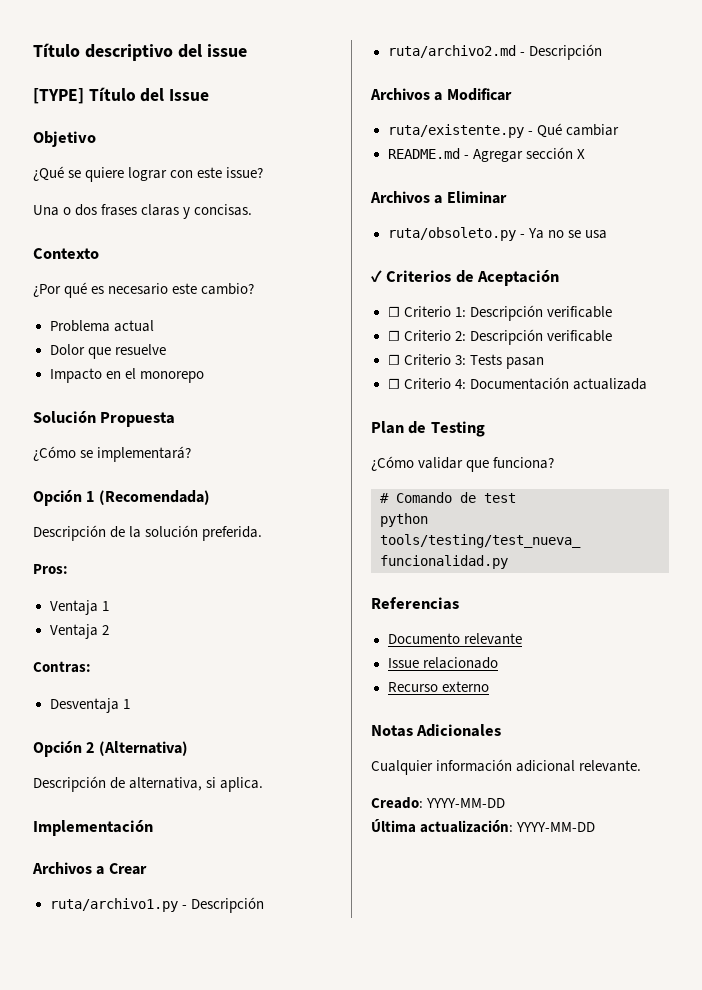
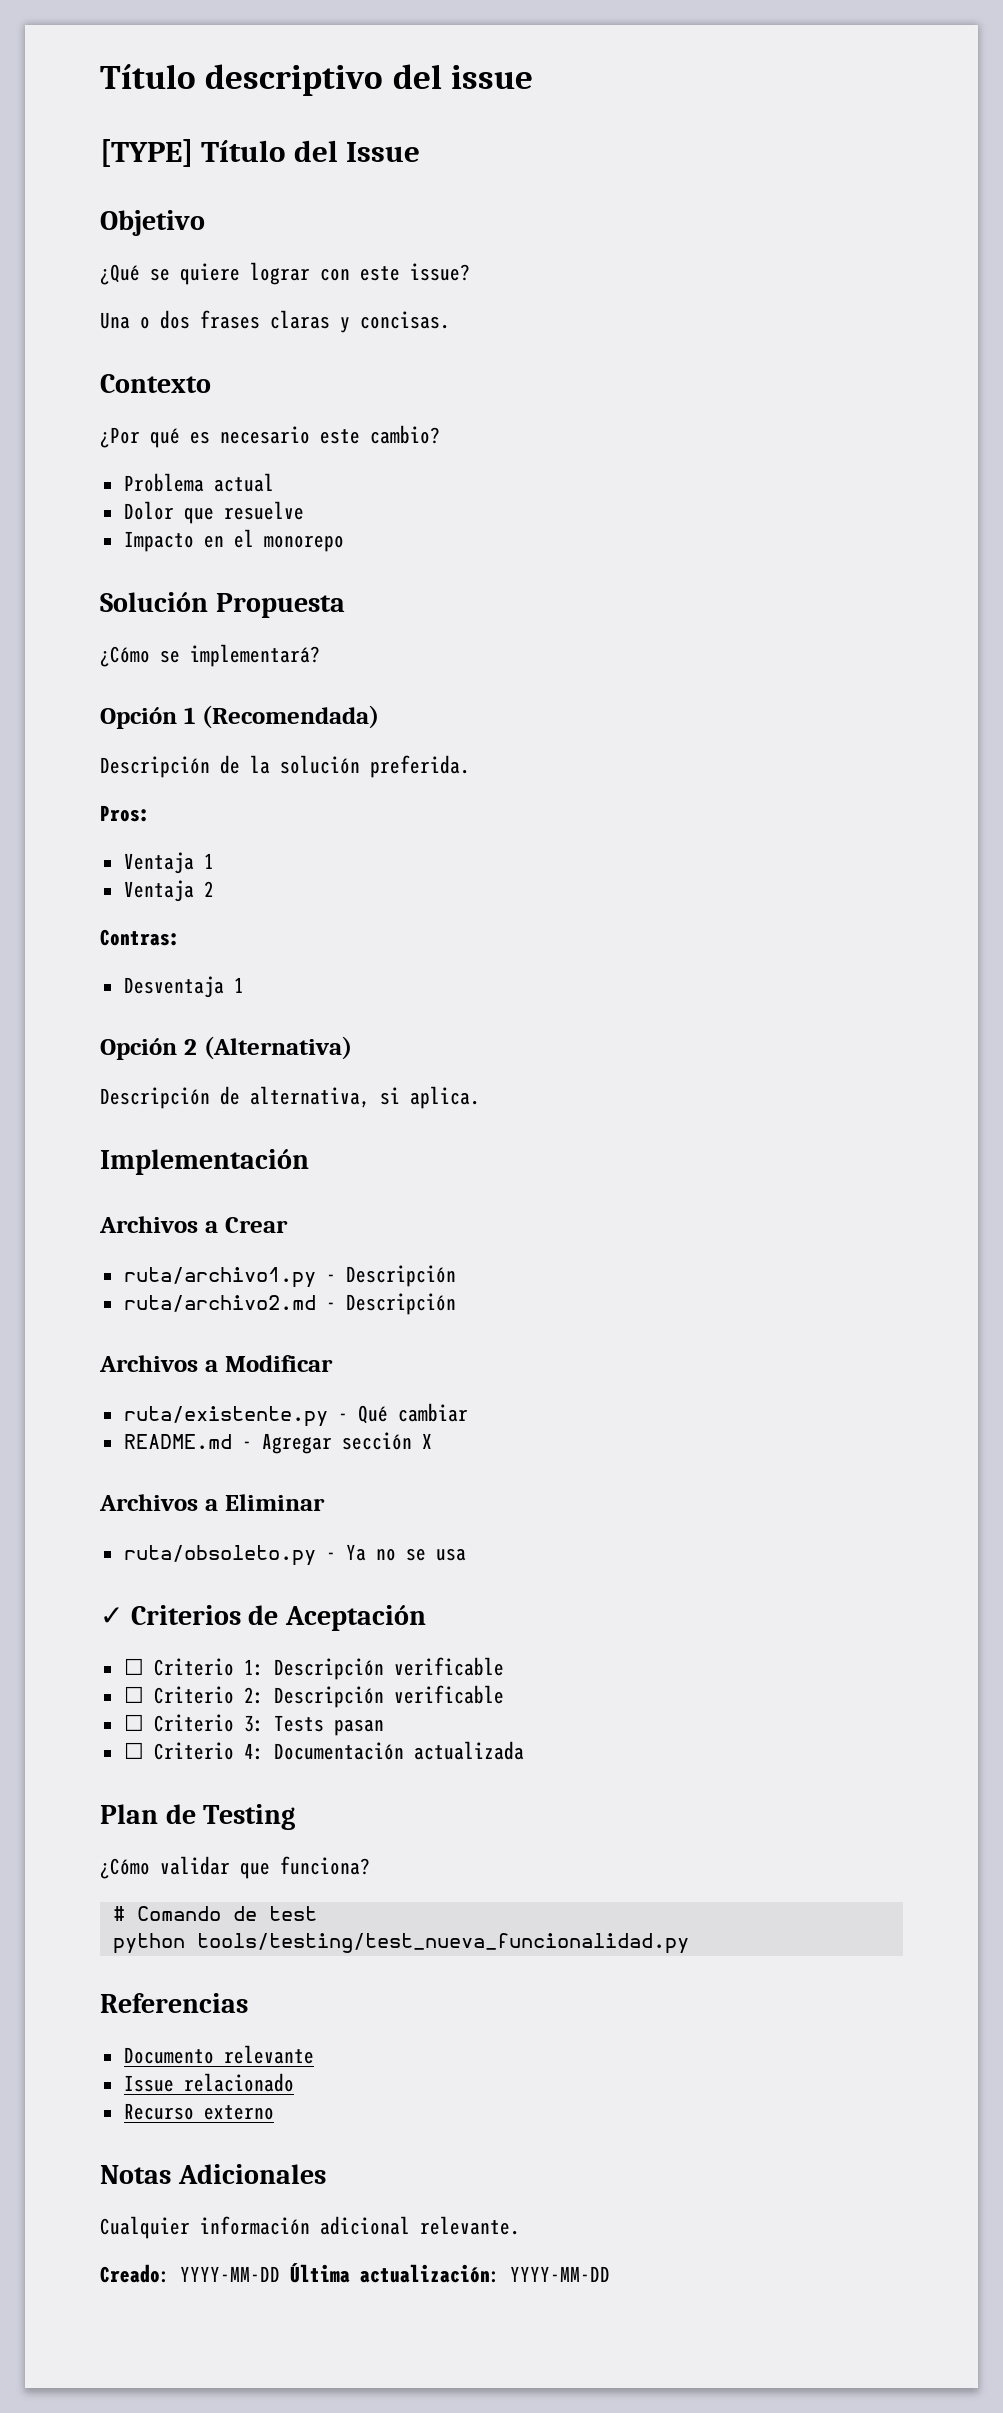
- Creado: YYYY-MM-DD
- Última actualización: YYYY-MM-DD
+ Creado: YYYY-MM-DD Última actualización: YYYY-MM-DD

